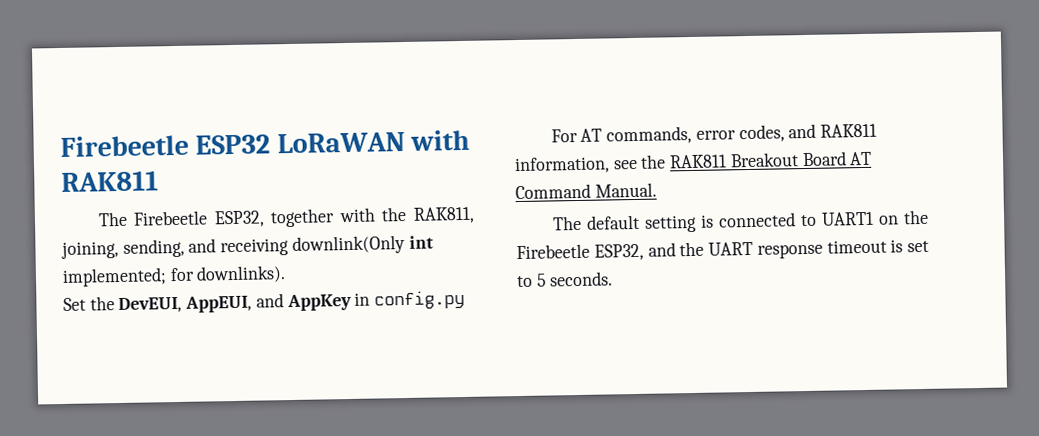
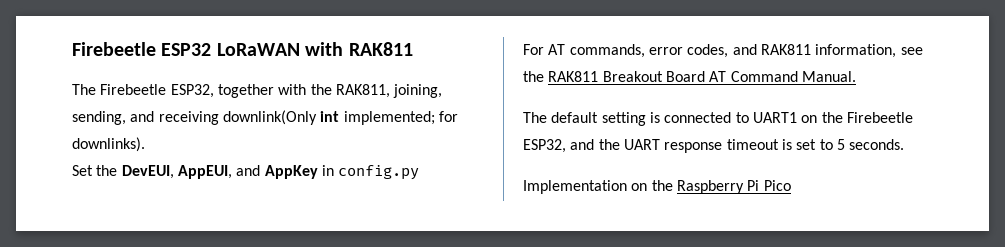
+ Implementation on the Raspberry Pi Pico

